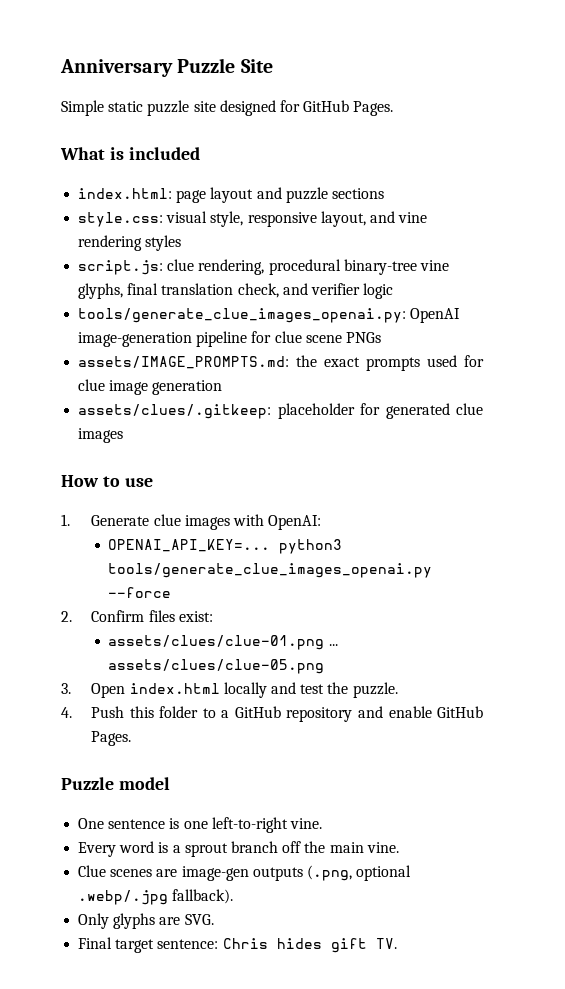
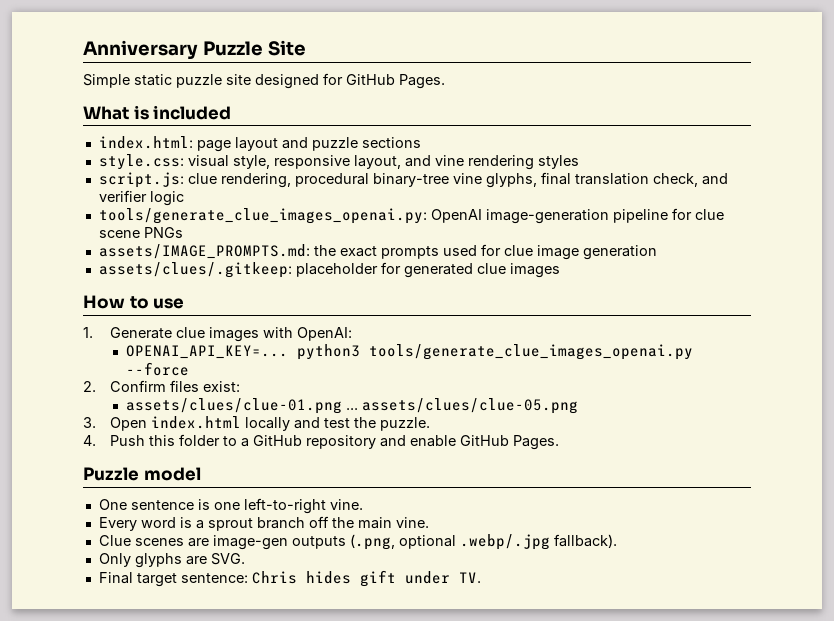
- Final target sentence: Chris hides gift TV.
+ Final target sentence: Chris hides gift under TV.

